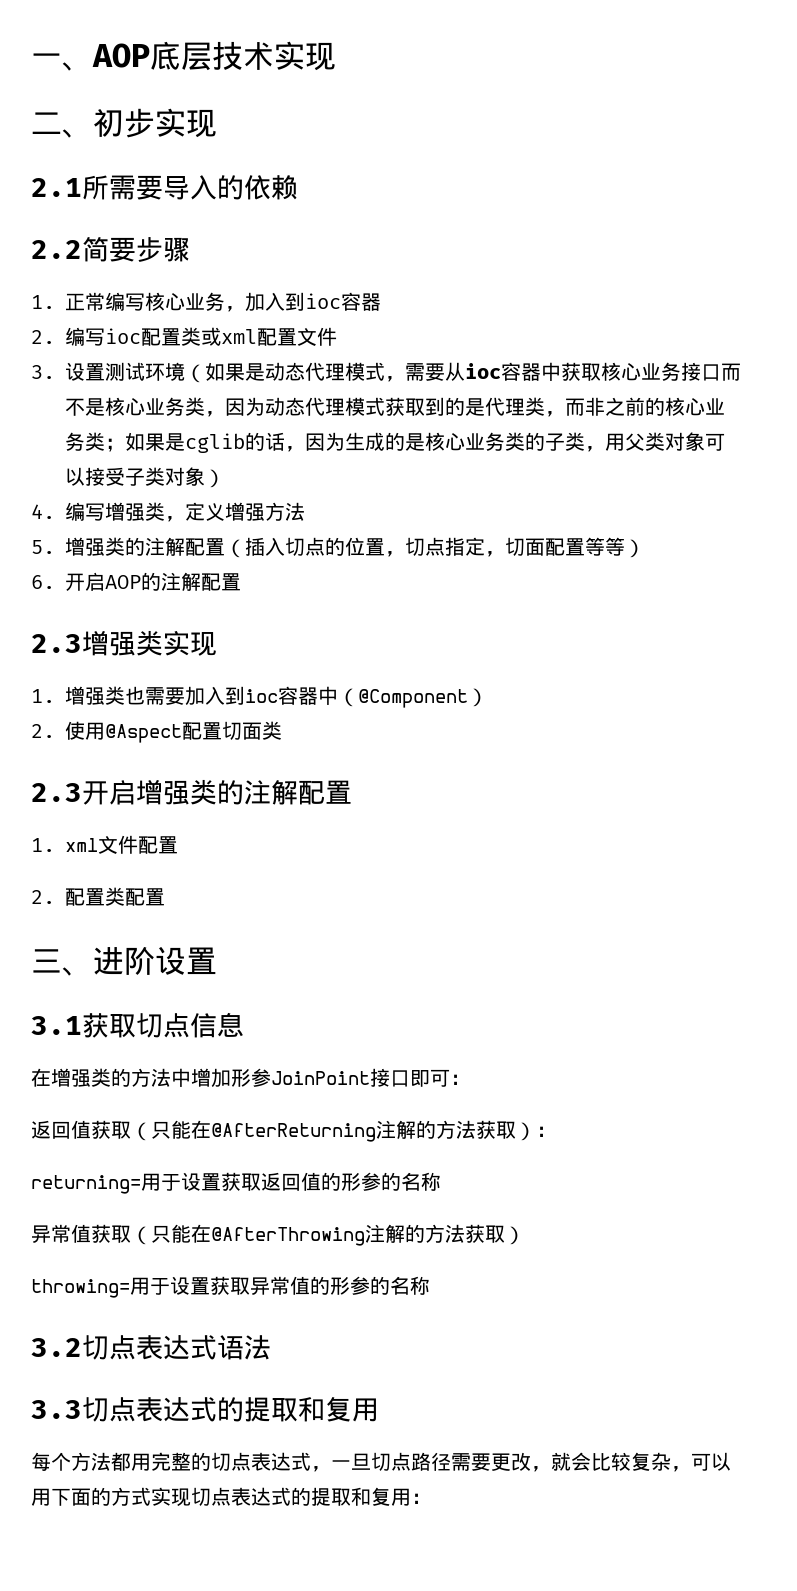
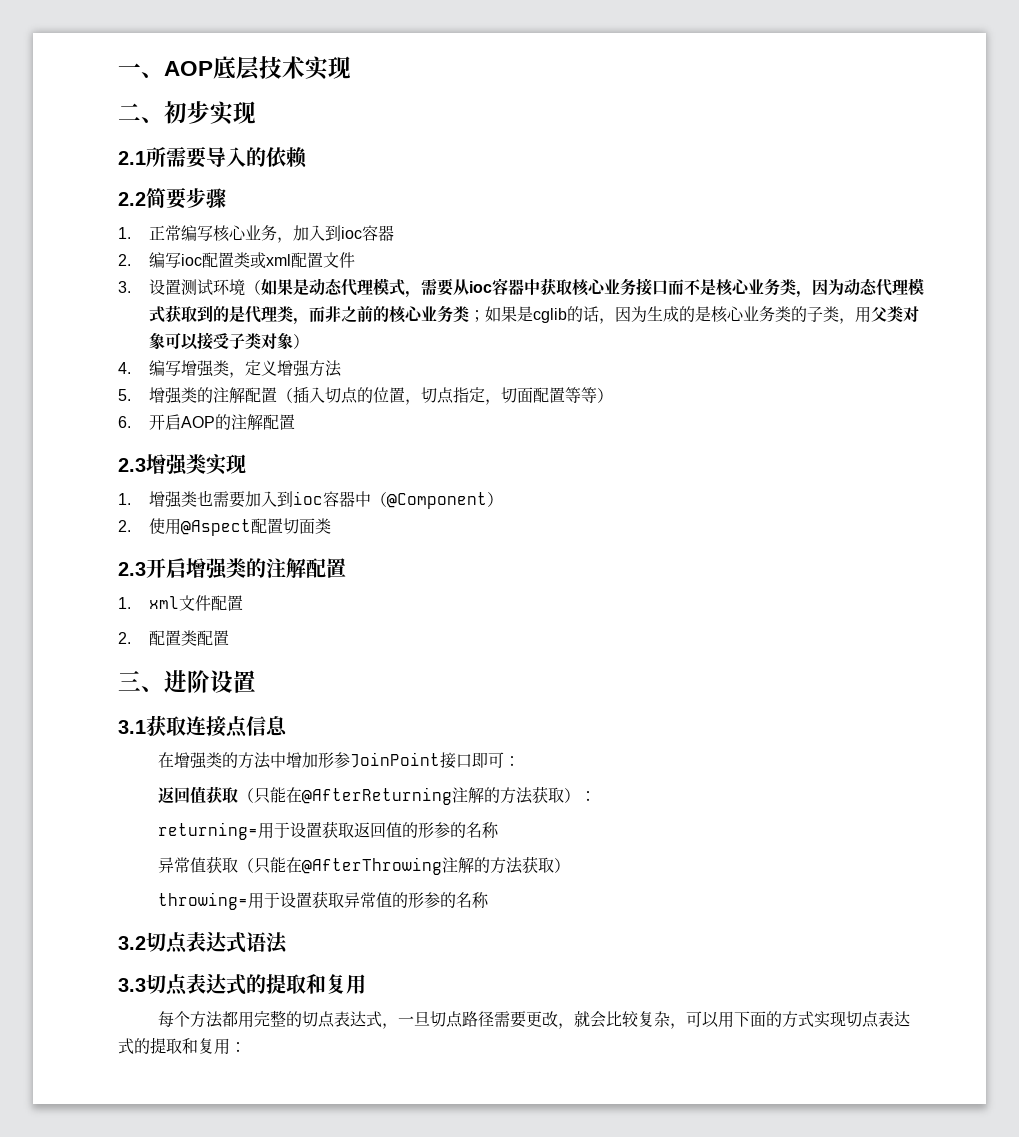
- 3.1获取切点信息
+ 3.1获取连接点信息

